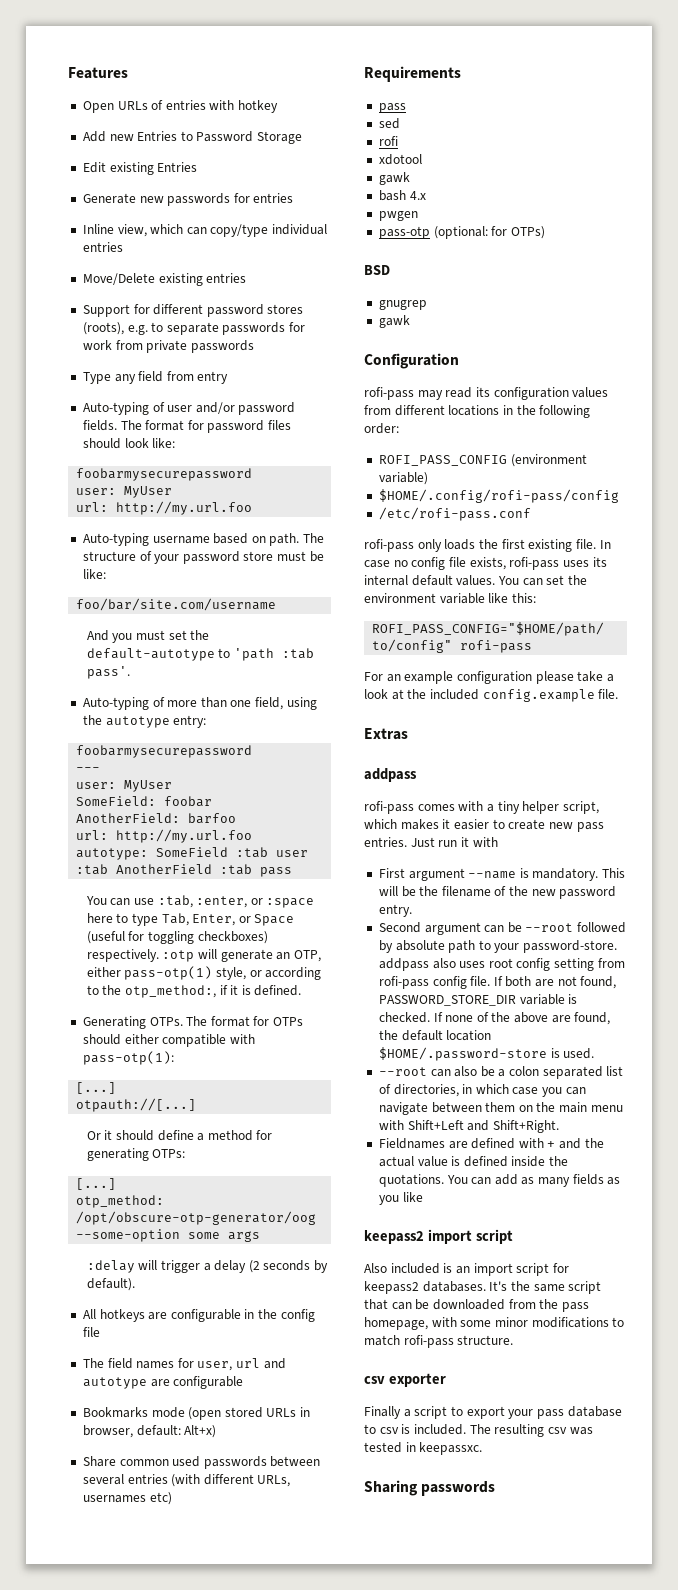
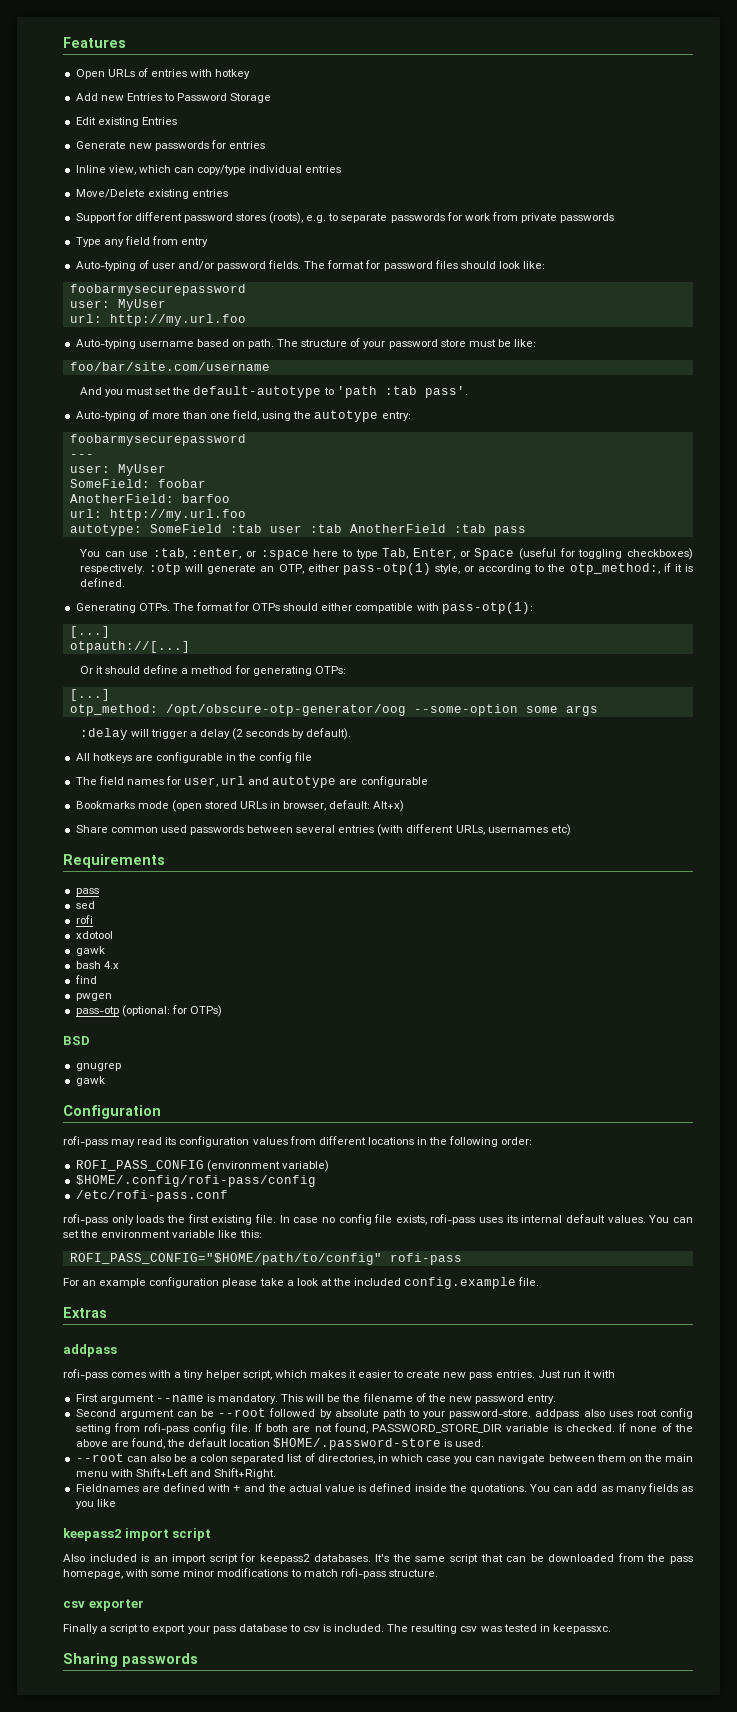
+ find

